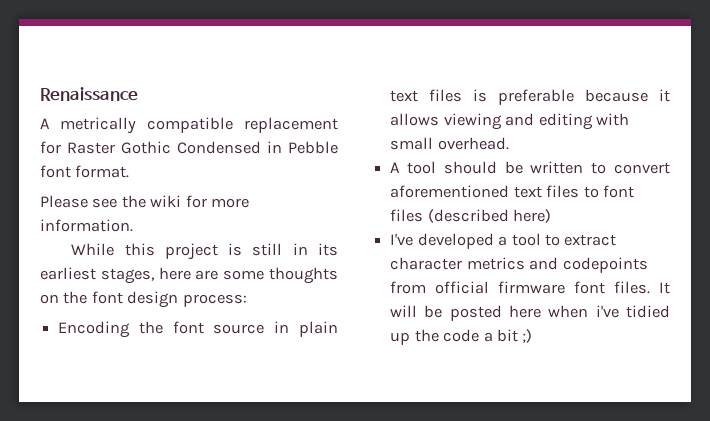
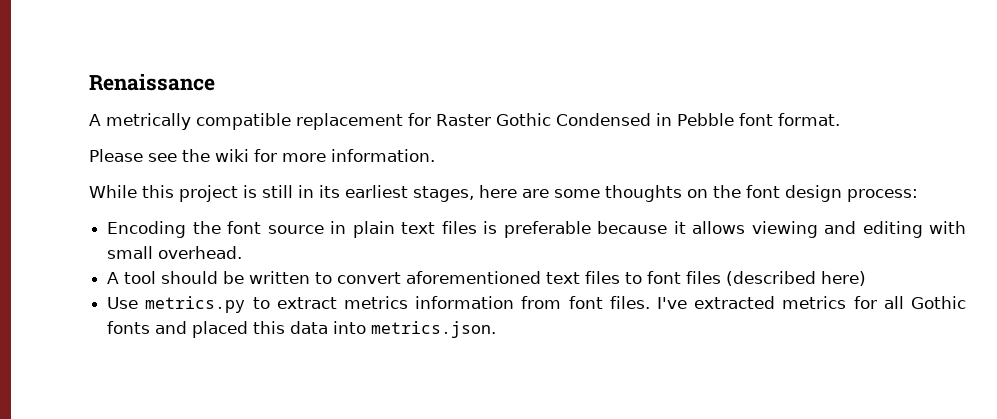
- I've developed a tool to extract character metrics and codepoints from official firmware font files. It will be posted here when i've tidied up the code a bit ;)
+ Use metrics.py to extract metrics information from font files. I've extracted metrics for all Gothic fonts and placed this data into metrics.json.

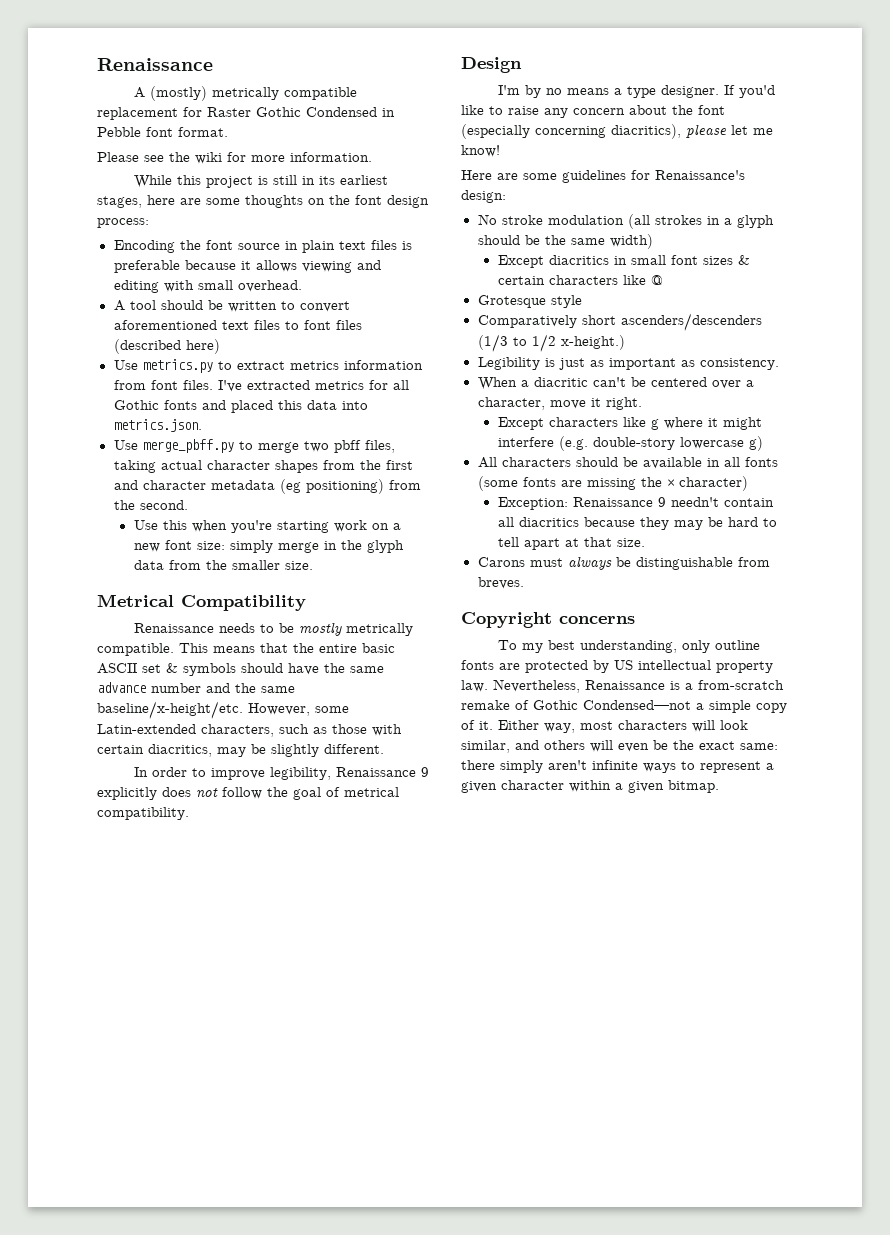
- A metrically compatible replacement for Raster Gothic Condensed in Pebble font format.
+ A (mostly) metrically compatible replacement for Raster Gothic Condensed in Pebble font format.
+ Use merge_pbff.py to merge two pbff files, taking actual character shapes from the first and character metadata (eg positioning) from the second.
+ Use this when you're starting work on a new font size: simply merge in the glyph data from the smaller size.
+ Metrical Compatibility
+ Renaissance needs to be mostly metrically compatible. This means that the entire basic ASCII set & symbols should have the same advance number and the same baseline/x-height/etc. However, some Latin-extended characters, such as those with certain diacritics, may be slightly different.
+ In order to improve legibility, Renaissance 9 explicitly does not follow the goal of metrical compatibility.
+ Design
+ I'm by no means a type designer. If you'd like to raise any concern about the font (especially concerning diacritics), please let me know!
+ Here are some guidelines for Renaissance's design:
+ No stroke modulation (all strokes in a glyph should be the same width)
+ Except diacritics in small font sizes & certain characters like @
+ Grotesque style
+ Comparatively short ascenders/descenders (1/3 to 1/2 x-height.)
+ Legibility is just as important as consistency.
+ When a diacritic can't be centered over a character, move it right.
+ Except characters like g where it might interfere (e.g. double-story lowercase g)
+ All characters should be available in all fonts (some fonts are missing the × character)
+ Exception: Renaissance 9 needn't contain all diacritics because they may be hard to tell apart at that size.
+ Carons must always be distinguishable from breves.
+ Copyright concerns
+ To my best understanding, only outline fonts are protected by US intellectual property law. Nevertheless, Renaissance is a from-scratch remake of Gothic Condensed—not a simple copy of it. Either way, most characters will look similar, and others will even be the exact same: there simply aren't infinite ways to represent a given character within a given bitmap.

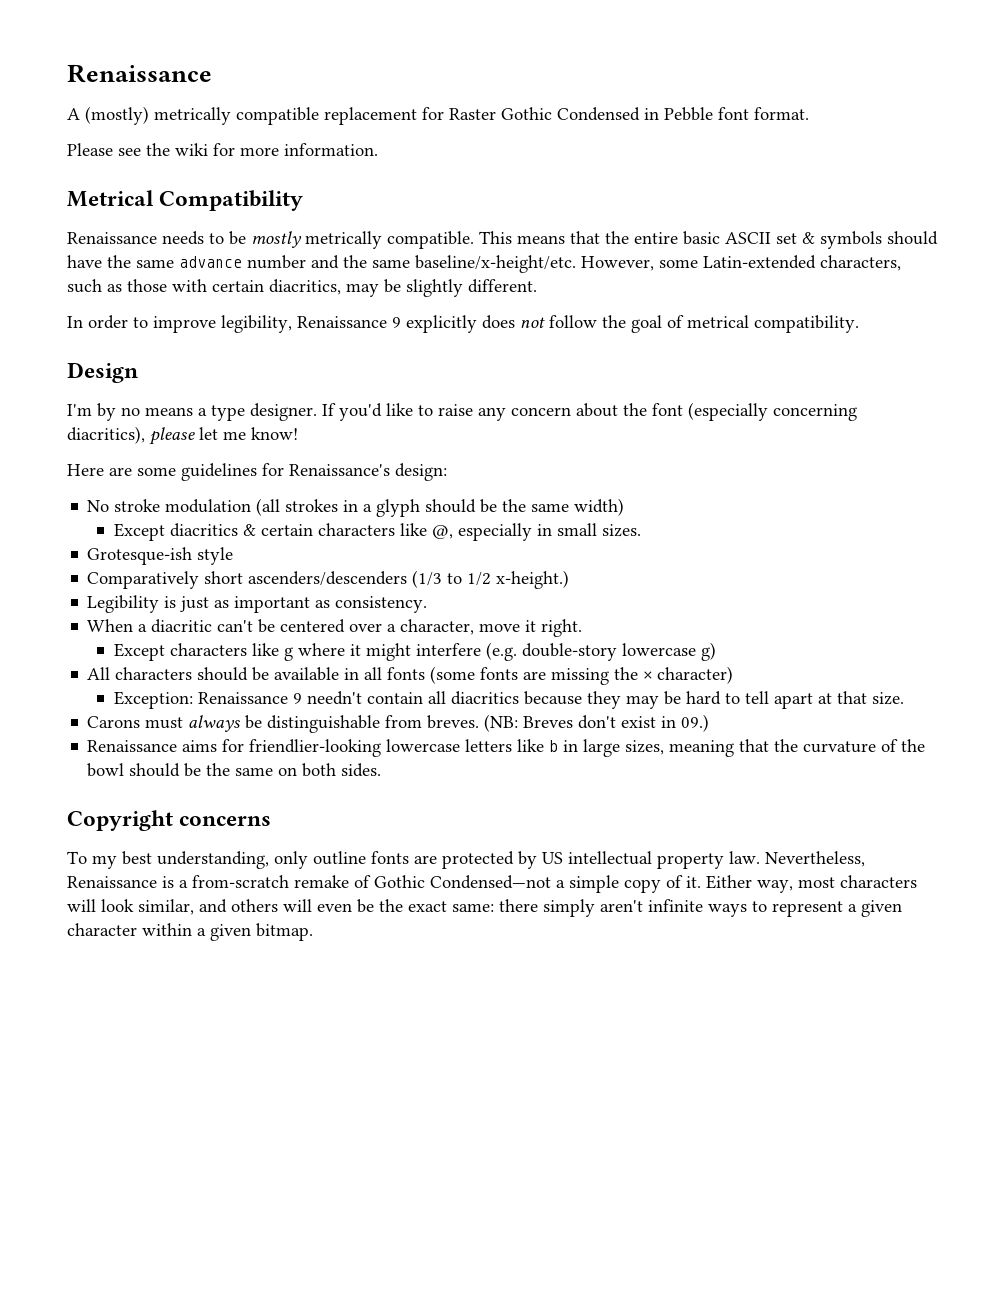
- While this project is still in its earliest stages, here are some thoughts on the font design process:
- Encoding the font source in plain text files is preferable because it allows viewing and editing with small overhead.
- A tool should be written to convert aforementioned text files to font files (described here)
- Use metrics.py to extract metrics information from font files. I've extracted metrics for all Gothic fonts and placed this data into metrics.json.
- Use merge_pbff.py to merge two pbff files, taking actual character shapes from the first and character metadata (eg positioning) from the second.
- Use this when you're starting work on a new font size: simply merge in the glyph data from the smaller size.
- Except diacritics in small font sizes & certain characters like @
- Grotesque style
+ Except diacritics & certain characters like @, especially in small sizes.
+ Grotesque-ish style
+ (NB: Breves don't exist in 09.)
+ Renaissance aims for friendlier-looking lowercase letters like b in large sizes, meaning that the curvature of the bowl should be the same on both sides.

